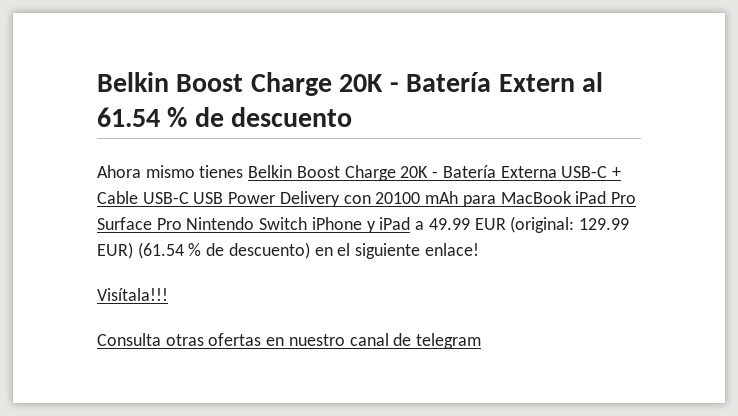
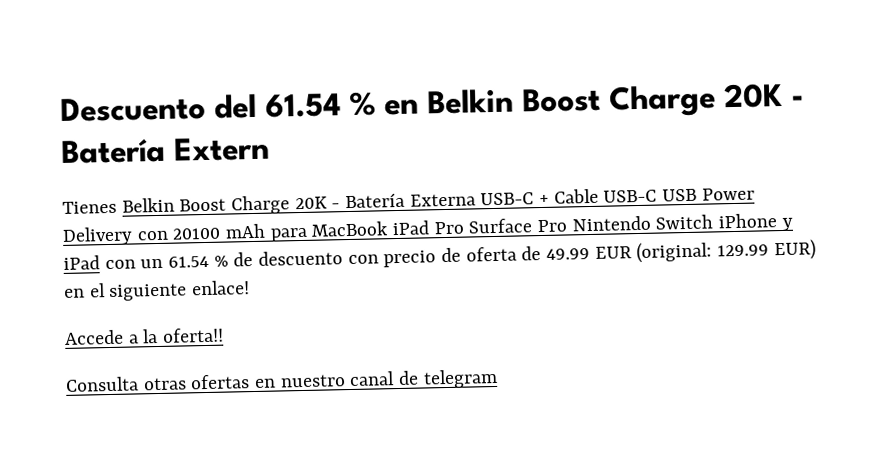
- Belkin Boost Charge 20K - Batería Extern al 61.54 % de descuento
- Ahora mismo tienes Belkin Boost Charge 20K - Batería Externa USB-C + Cable USB-C USB Power Delivery con 20100 mAh para MacBook iPad Pro Surface Pro Nintendo Switch iPhone y iPad a 49.99 EUR (original: 129.99 EUR) (61.54 % de descuento) en el siguiente enlace!
+ Descuento del 61.54 % en Belkin Boost Charge 20K - Batería Extern
+ Tienes Belkin Boost Charge 20K - Batería Externa USB-C + Cable USB-C USB Power Delivery con 20100 mAh para MacBook iPad Pro Surface Pro Nintendo Switch iPhone y iPad con un 61.54 % de descuento con precio de oferta de 49.99 EUR (original: 129.99 EUR) en el siguiente enlace!
- Visítala!!!
+ Accede a la oferta!!

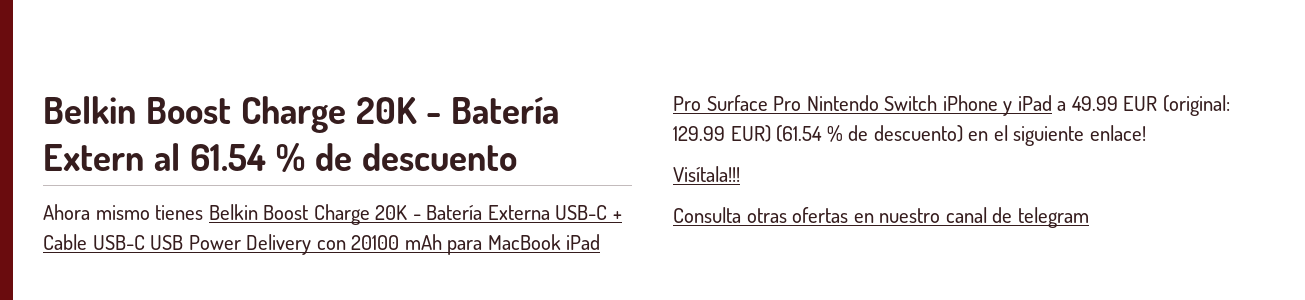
- Descuento del 61.54 % en Belkin Boost Charge 20K - Batería Extern
- Tienes Belkin Boost Charge 20K - Batería Externa USB-C + Cable USB-C USB Power Delivery con 20100 mAh para MacBook iPad Pro Surface Pro Nintendo Switch iPhone y iPad con un 61.54 % de descuento con precio de oferta de 49.99 EUR (original: 129.99 EUR) en el siguiente enlace!
+ Belkin Boost Charge 20K - Batería Extern al 61.54 % de descuento
+ Ahora mismo tienes Belkin Boost Charge 20K - Batería Externa USB-C + Cable USB-C USB Power Delivery con 20100 mAh para MacBook iPad Pro Surface Pro Nintendo Switch iPhone y iPad a 49.99 EUR (original: 129.99 EUR) (61.54 % de descuento) en el siguiente enlace!
- Accede a la oferta!!
+ Visítala!!!

